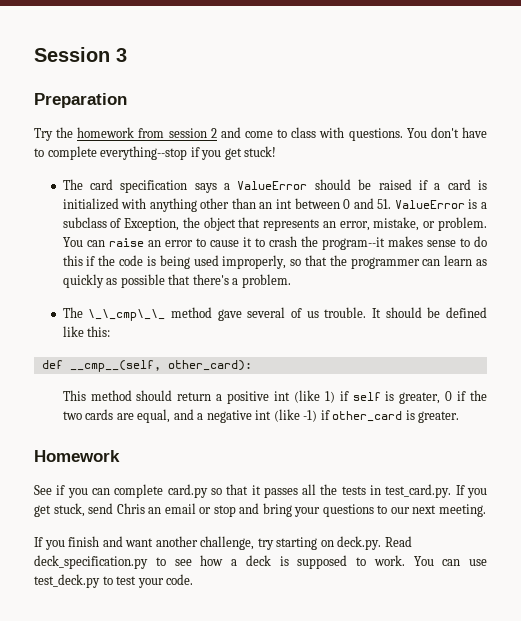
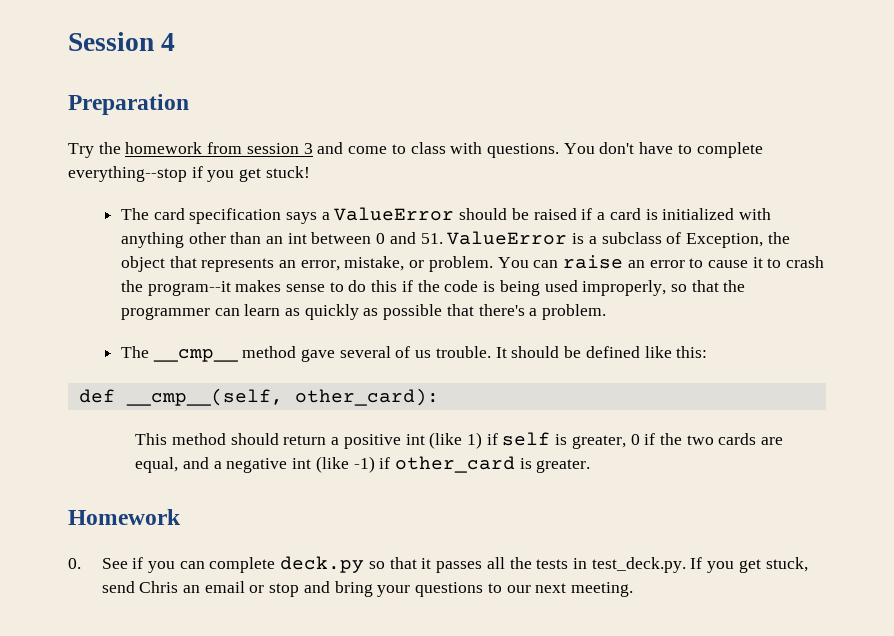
- Session 3
+ Session 4
- Try the homework from session 2 and come to class with questions.
+ Try the homework from session 3 and come to class with questions.
- The \_\_cmp\_\_ method gave several of us trouble.
+ The __cmp__ method gave several of us trouble.
- See if you can complete card.py so that it passes all the tests in test_card.py. If you get stuck, send Chris an email or stop and bring your questions to our next meeting.
+ 0. See if you can complete deck.py so that it passes all the tests in test_deck.py. If you get stuck, send Chris an email or stop and bring your questions to our next meeting.
- If you finish and want another challenge, try starting on deck.py. Read deck_specification.py to see how a deck is supposed to work. You can use test_deck.py to test your code.

